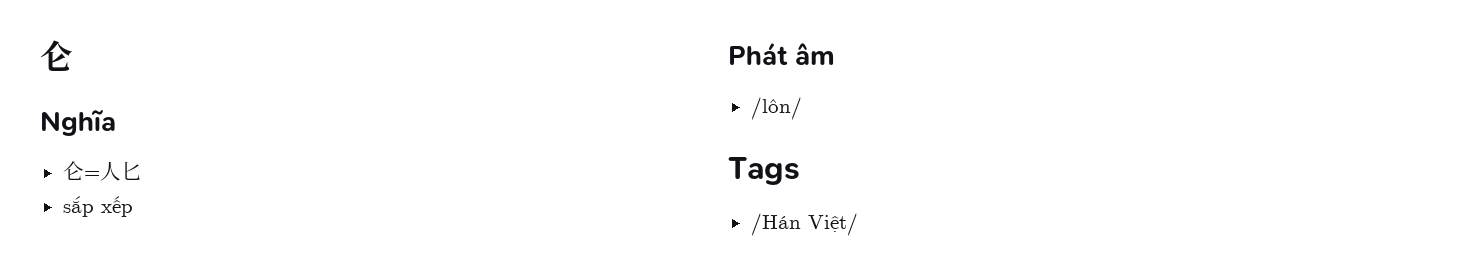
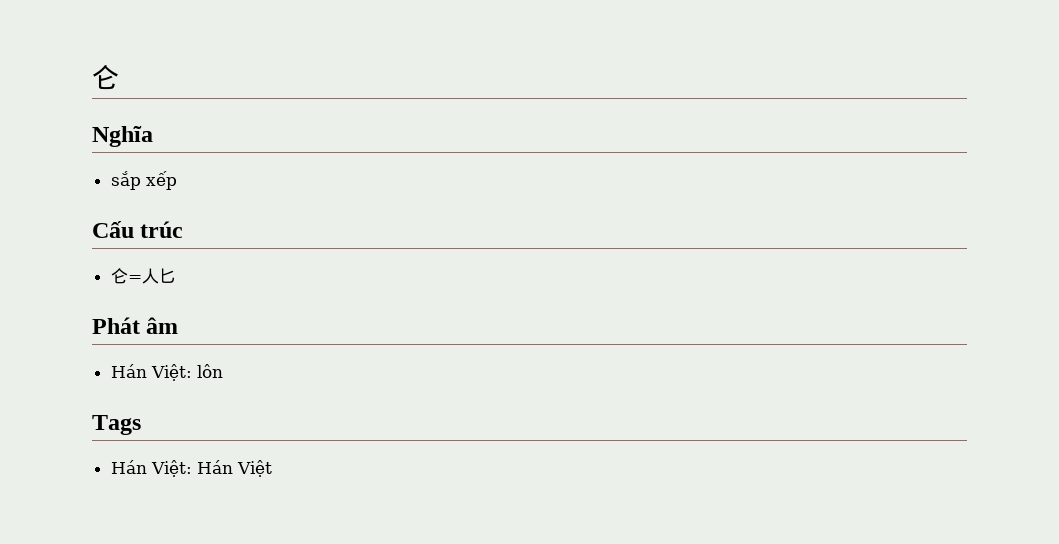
+ sắp xếp
+ Cấu trúc
- sắp xếp
- /lôn/
+ Hán Việt: lôn
  Tags
- /Hán Việt/
+ Hán Việt: Hán Việt

